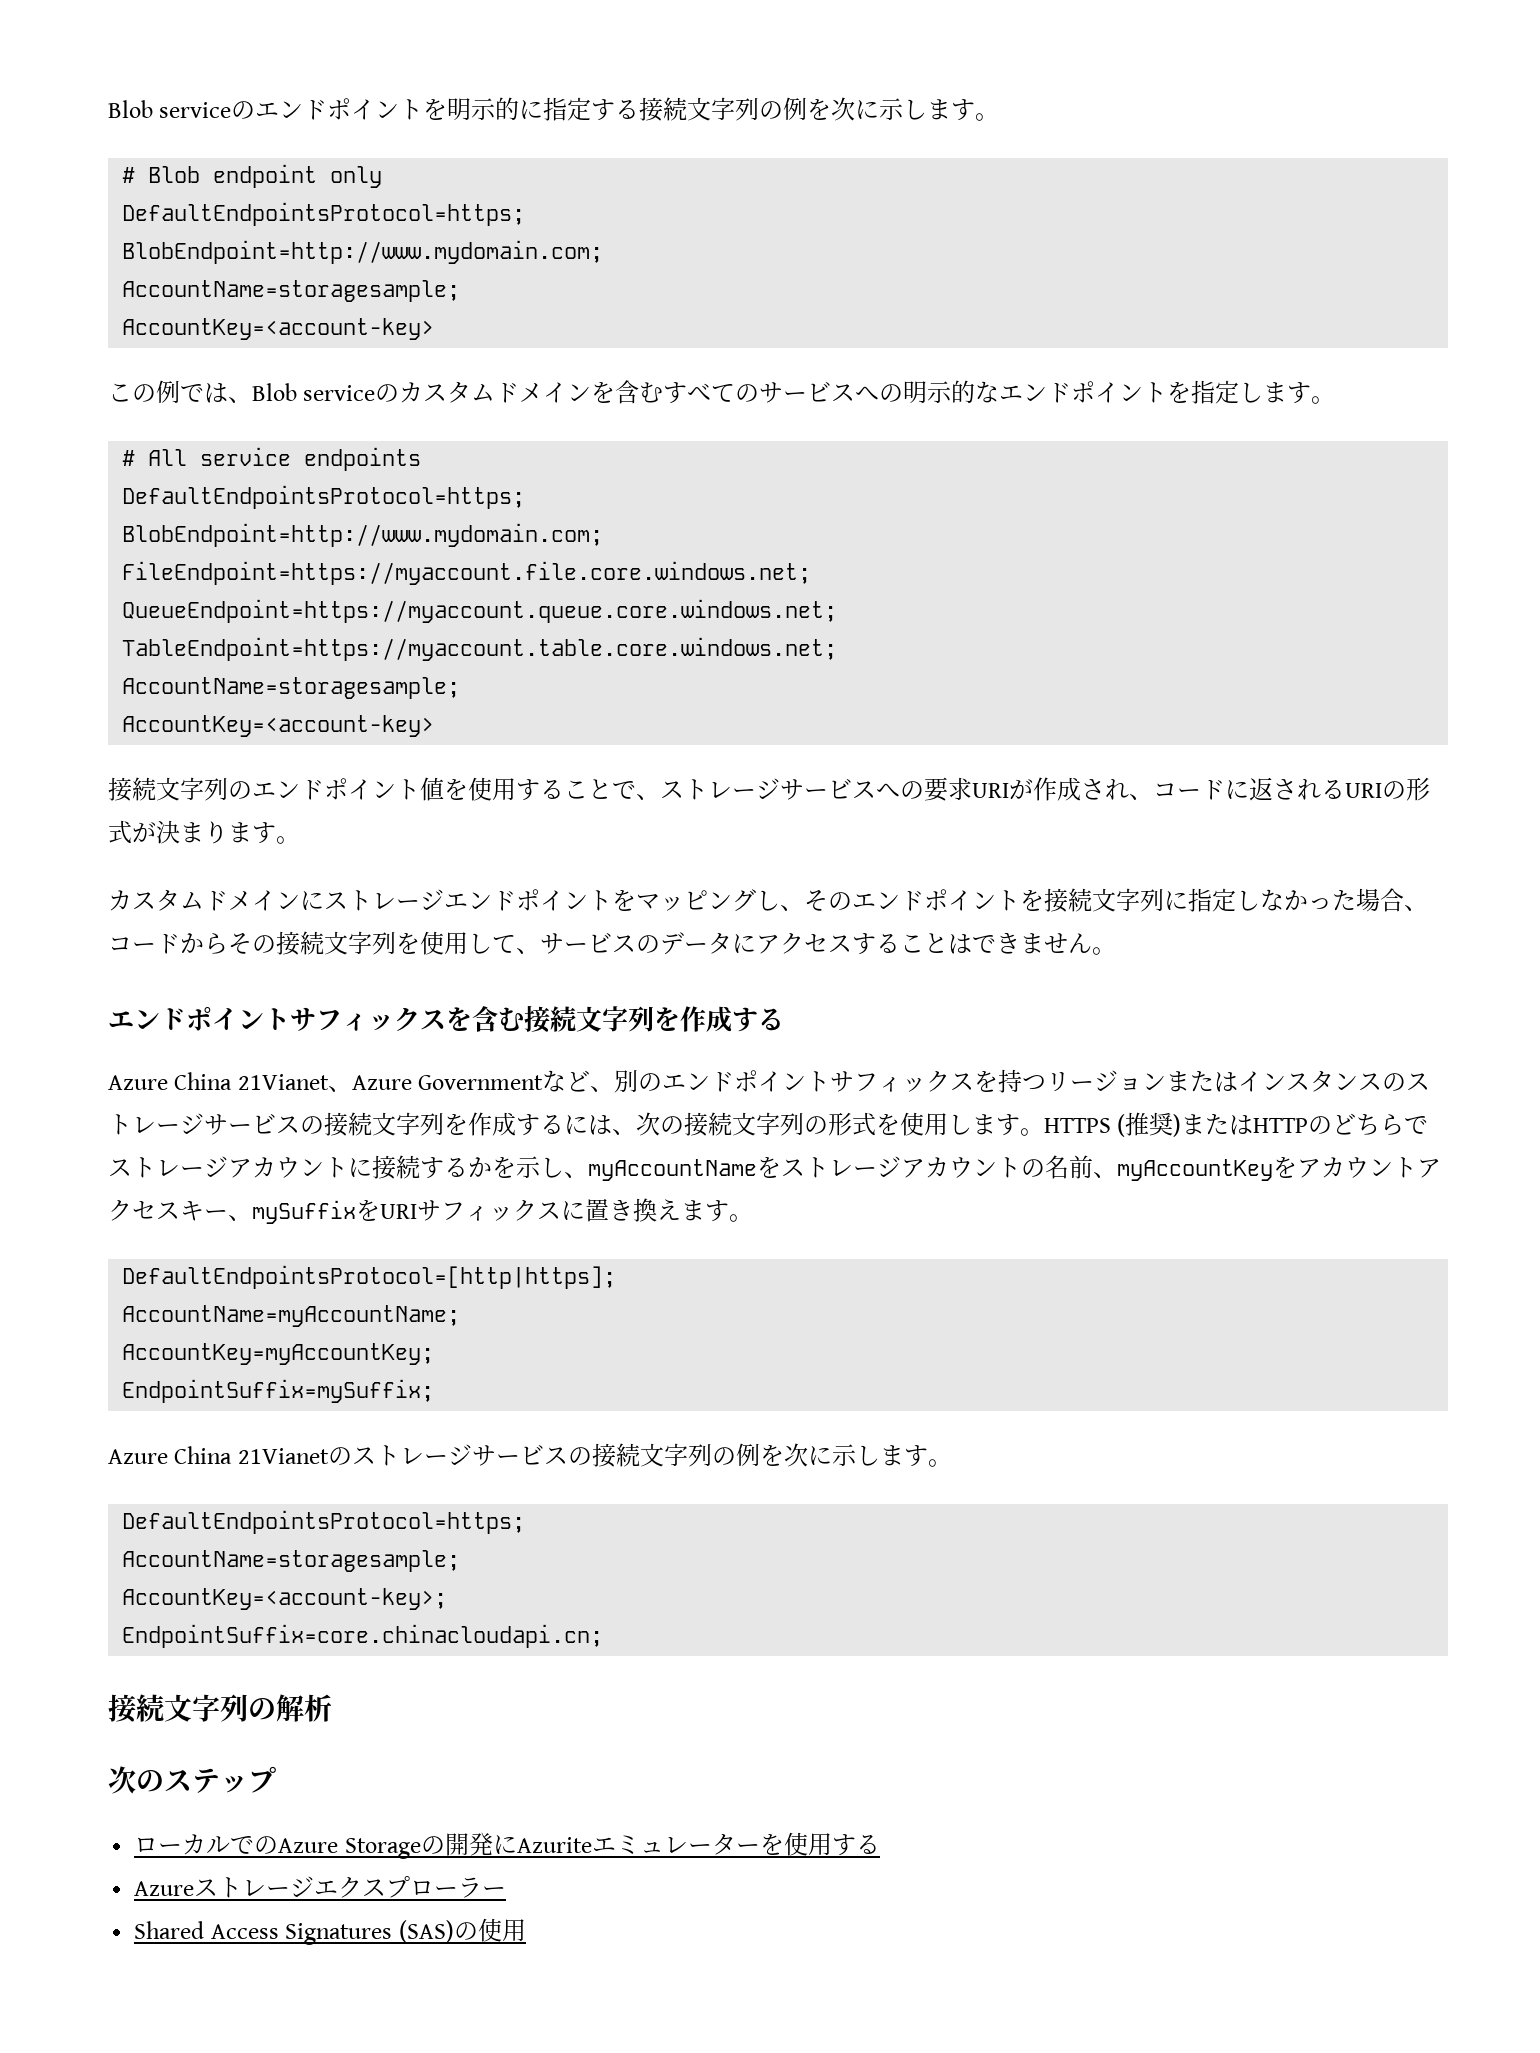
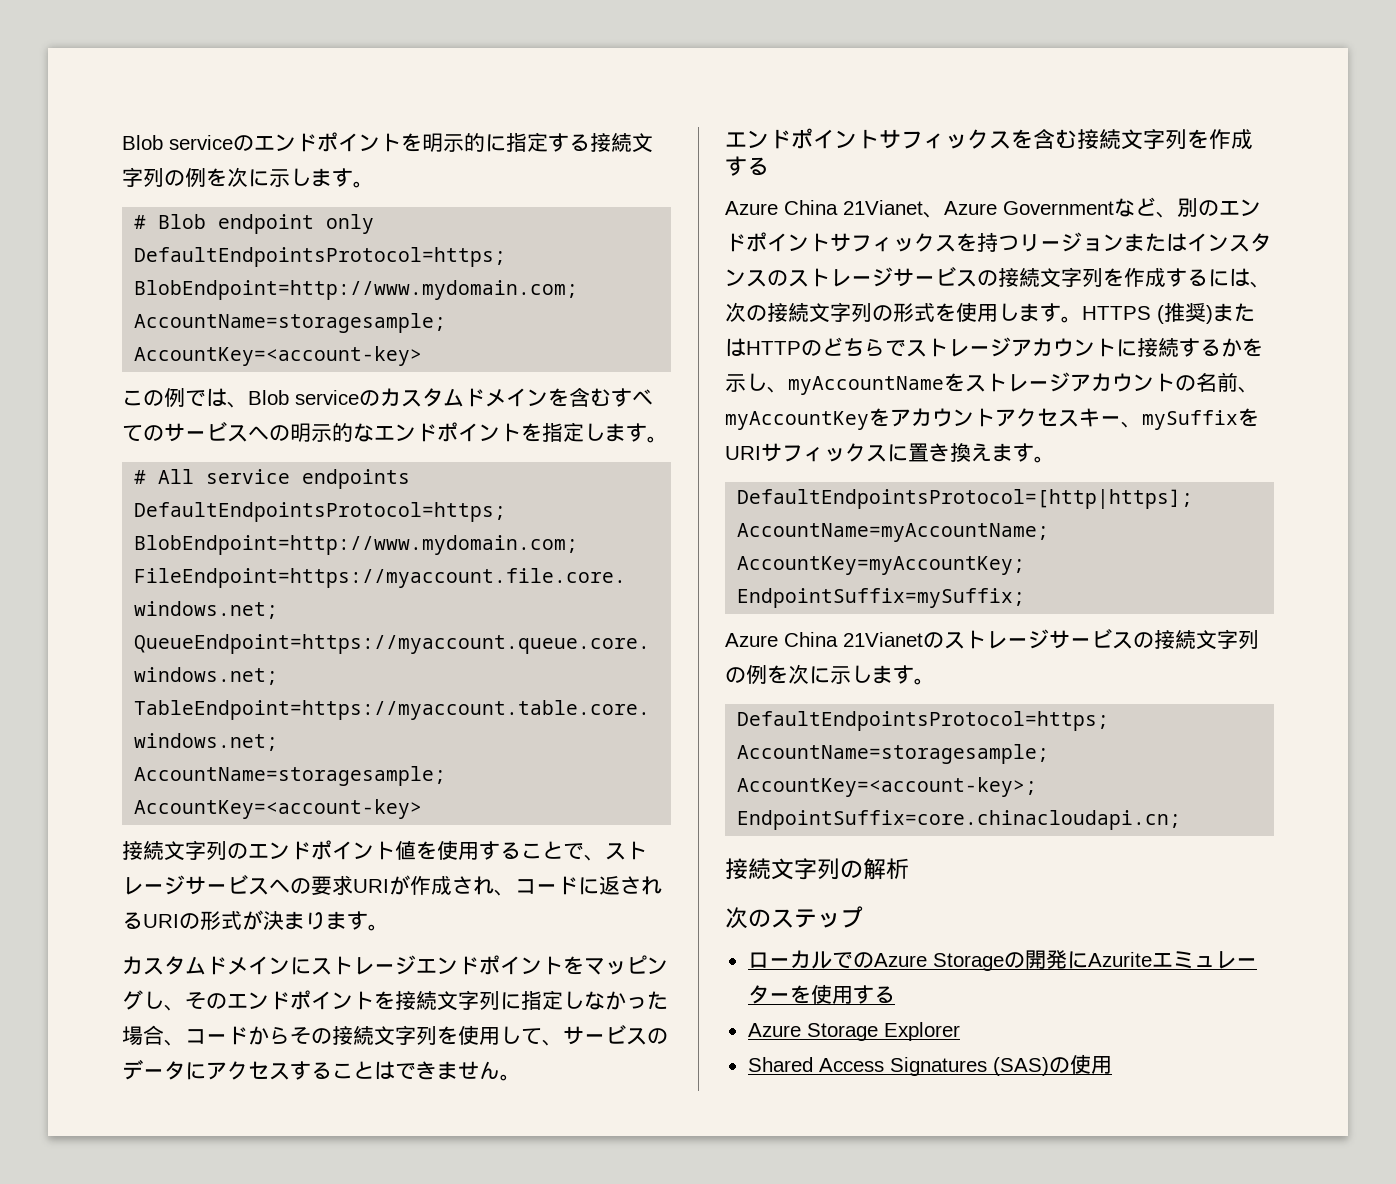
- Azureストレージエクスプローラー
+ Azure Storage Explorer

